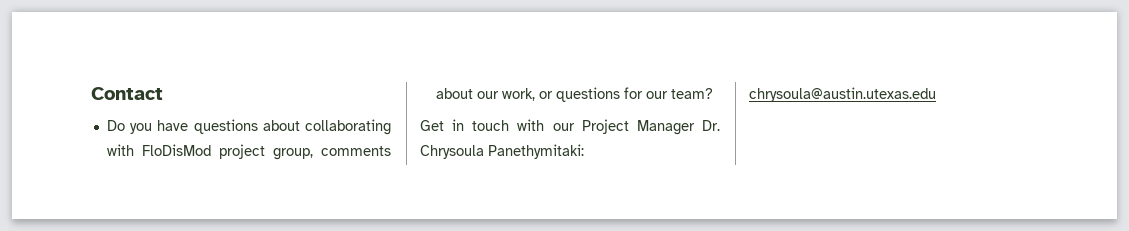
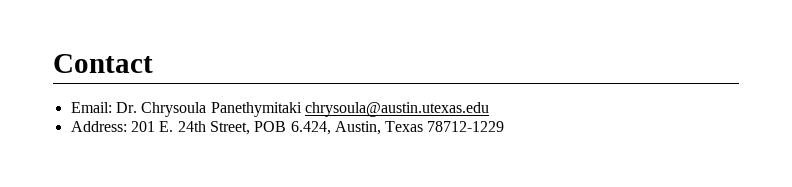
- Do you have questions about collaborating with FloDisMod project group, comments about our work, or questions for our team?
- Get in touch with our Project Manager Dr. Chrysoula Panethymitaki: chrysoula@austin.utexas.edu
+ Email: Dr. Chrysoula Panethymitaki chrysoula@austin.utexas.edu
+ Address: 201 E. 24th Street, POB 6.424, Austin, Texas 78712-1229

